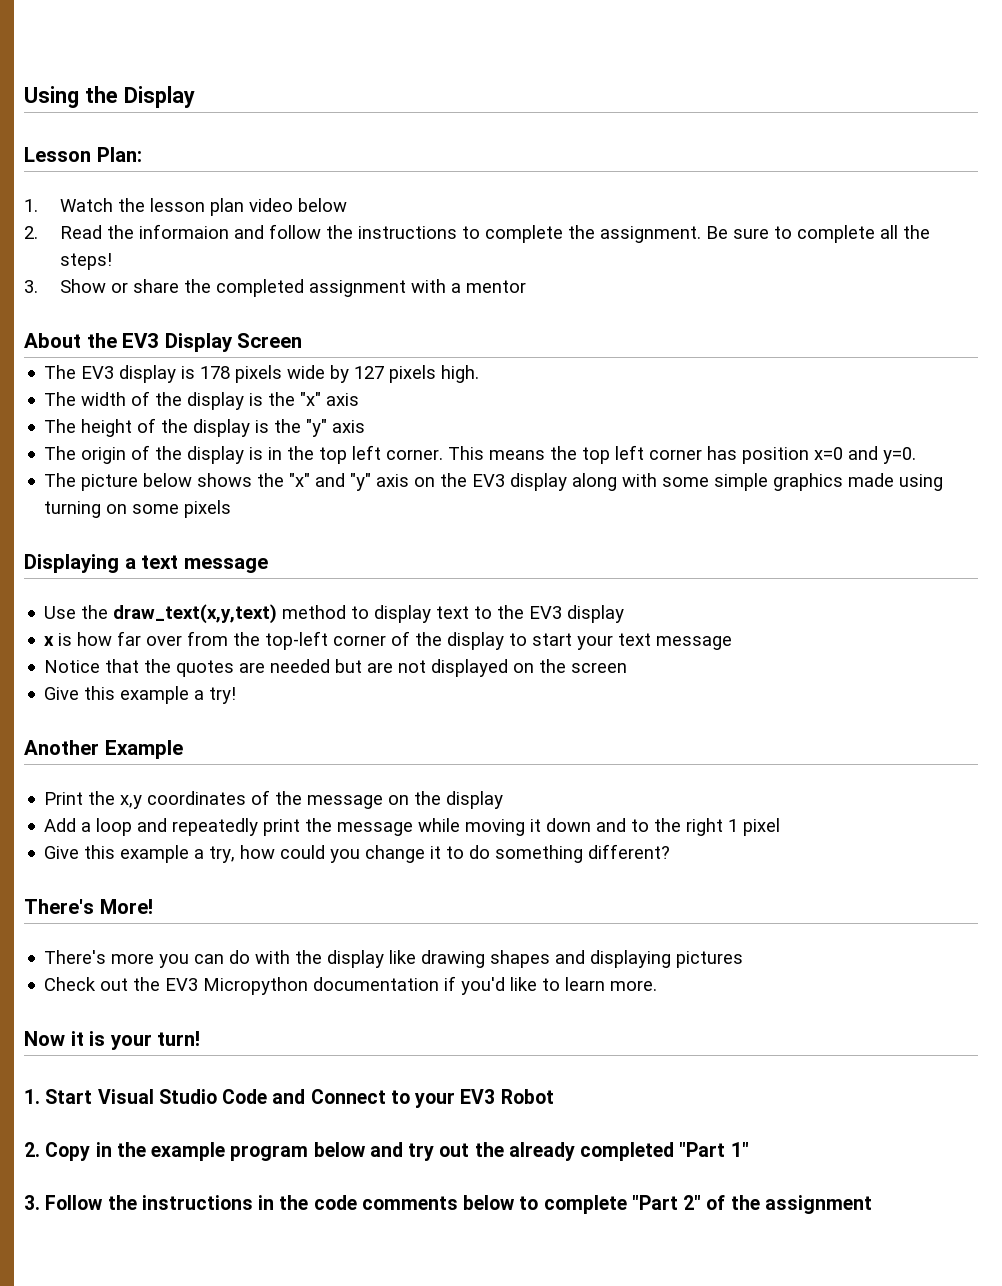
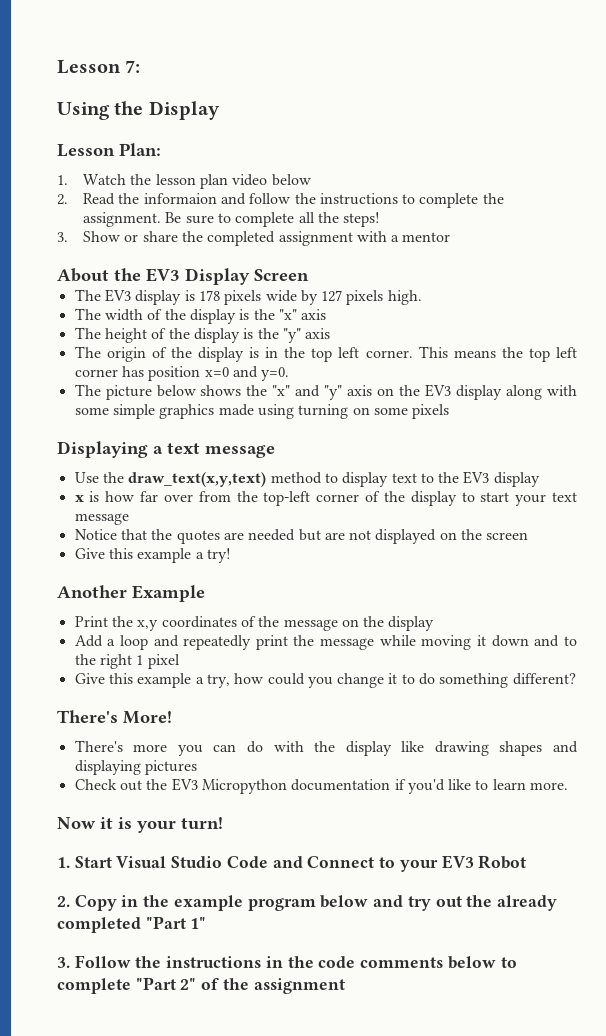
+ Lesson 7:

